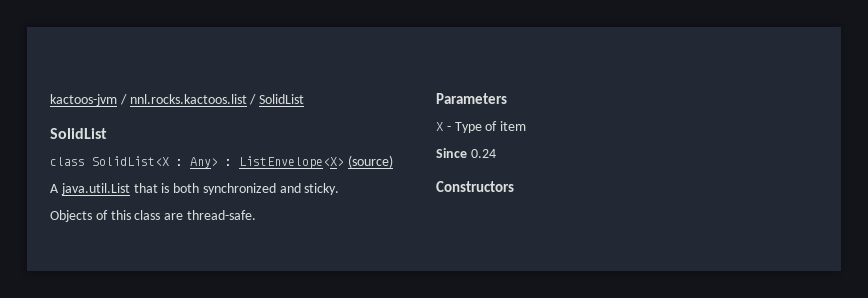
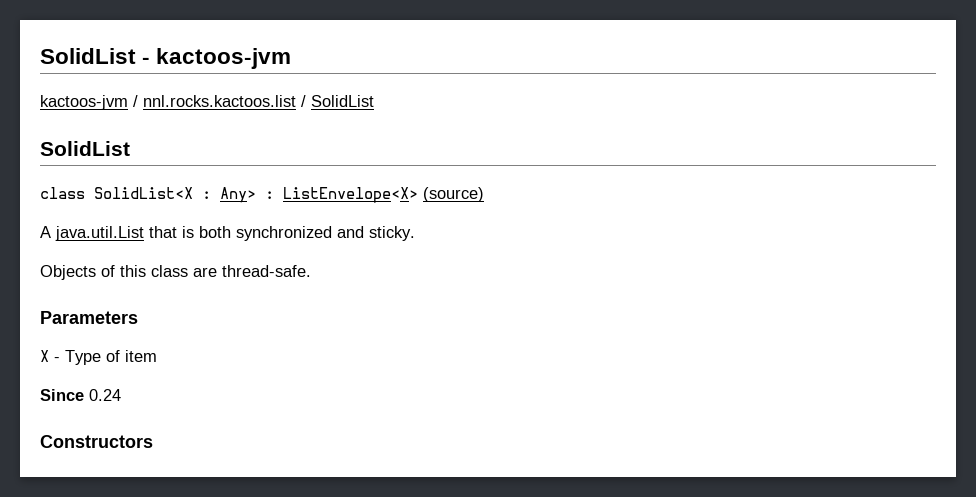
+ SolidList - kactoos-jvm

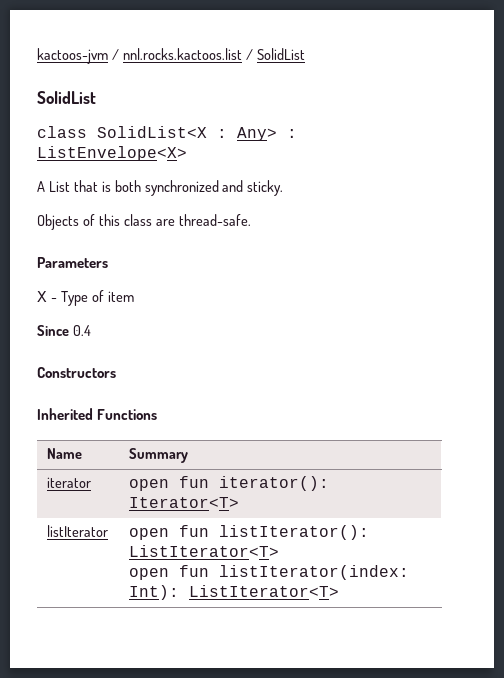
- SolidList - kactoos-jvm
- class SolidList<X : Any> : ListEnvelope<X> (source)
+ class SolidList<X : Any> : ListEnvelope<X>
- A java.util.List that is both synchronized and sticky.
+ A List that is both synchronized and sticky.
- Since 0.24
+ Since 0.4
+ Inherited Functions
+ Name | Summary
+ iterator | open fun iterator(): Iterator<T>
+ listIterator | open fun listIterator(): ListIterator<T>
+ open fun listIterator(index: Int): ListIterator<T>

